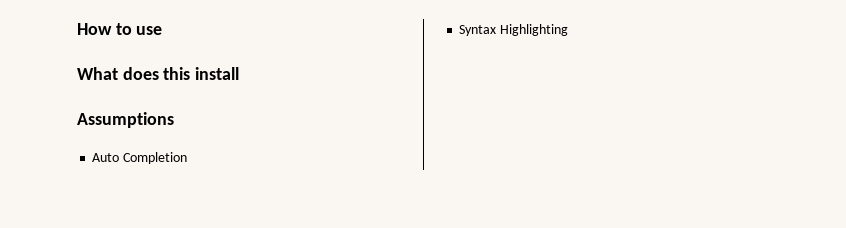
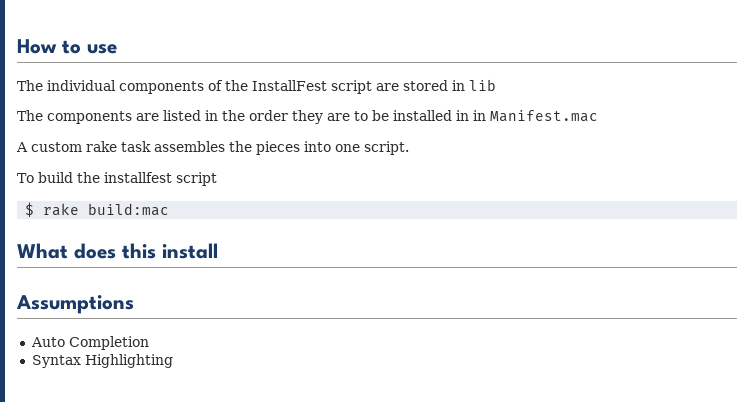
+ The individual components of the InstallFest script are stored in lib
+ The components are listed in the order they are to be installed in in Manifest.mac
+ A custom rake task assembles the pieces into one script.
+ To build the installfest script
+ $ rake build:mac

